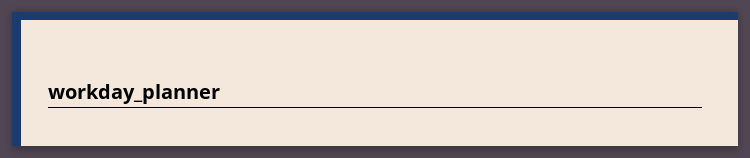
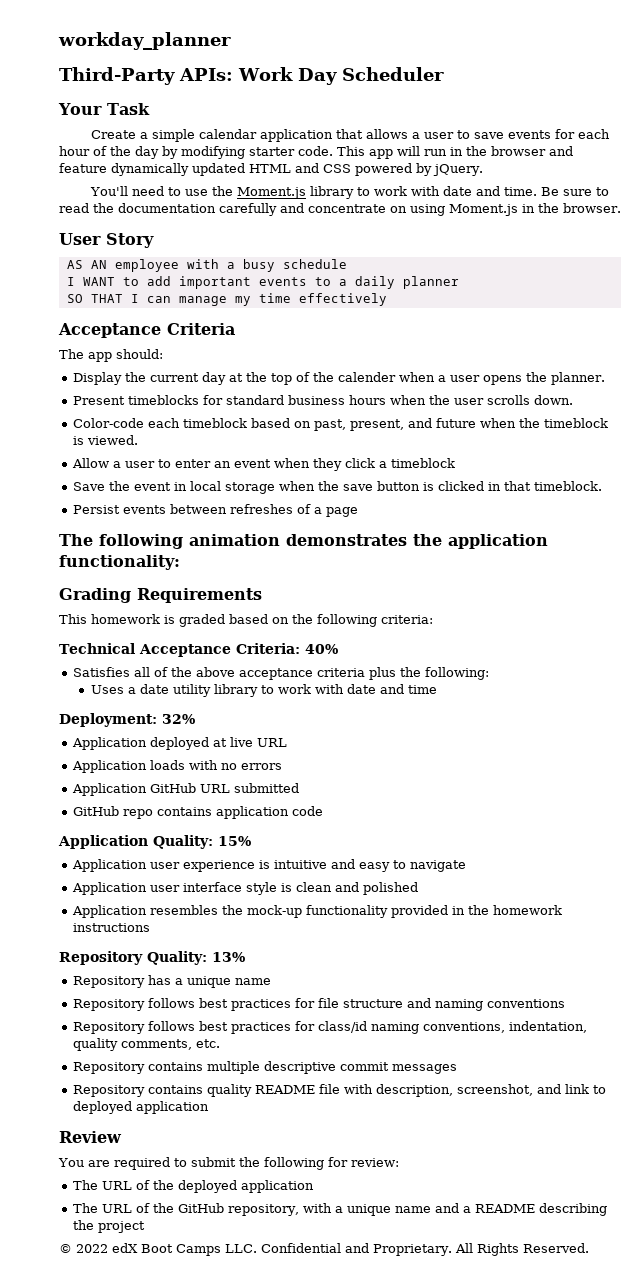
+ Third-Party APIs: Work Day Scheduler
+ Your Task
+ Create a simple calendar application that allows a user to save events for each hour of the day by modifying starter code. This app will run in the browser and feature dynamically updated HTML and CSS powered by jQuery.
+ You'll need to use the Moment.js library to work with date and time. Be sure to read the documentation carefully and concentrate on using Moment.js in the browser.
+ User Story
+ AS AN employee with a busy schedule
+ I WANT to add important events to a daily planner
+ SO THAT I can manage my time effectively
+ Acceptance Criteria
+ The app should:
+ Display the current day at the top of the calender when a user opens the planner.
+ Present timeblocks for standard business hours when the user scrolls down.
+ Color-code each timeblock based on past, present, and future when the timeblock is viewed.
+ Allow a user to enter an event when they click a timeblock
+ Save the event in local storage when the save button is clicked in that timeblock.
+ Persist events between refreshes of a page
+ The following animation demonstrates the application functionality:
+ Grading Requirements
+ This homework is graded based on the following criteria:
+ Technical Acceptance Criteria: 40%
+ Satisfies all of the above acceptance criteria plus the following:
+ Uses a date utility library to work with date and time
+ Deployment: 32%
+ Application deployed at live URL
+ Application loads with no errors
+ Application GitHub URL submitted
+ GitHub repo contains application code
+ Application Quality: 15%
+ Application user experience is intuitive and easy to navigate
+ Application user interface style is clean and polished
+ Application resembles the mock-up functionality provided in the homework instructions
+ Repository Quality: 13%
+ Repository has a unique name
+ Repository follows best practices for file structure and naming conventions
+ Repository follows best practices for class/id naming conventions, indentation, quality comments, etc.
+ Repository contains multiple descriptive commit messages
+ Repository contains quality README file with description, screenshot, and link to deployed application
+ Review
+ You are required to submit the following for review:
+ The URL of the deployed application
+ The URL of the GitHub repository, with a unique name and a README describing the project
+ © 2022 edX Boot Camps LLC. Confidential and Proprietary. All Rights Reserved.

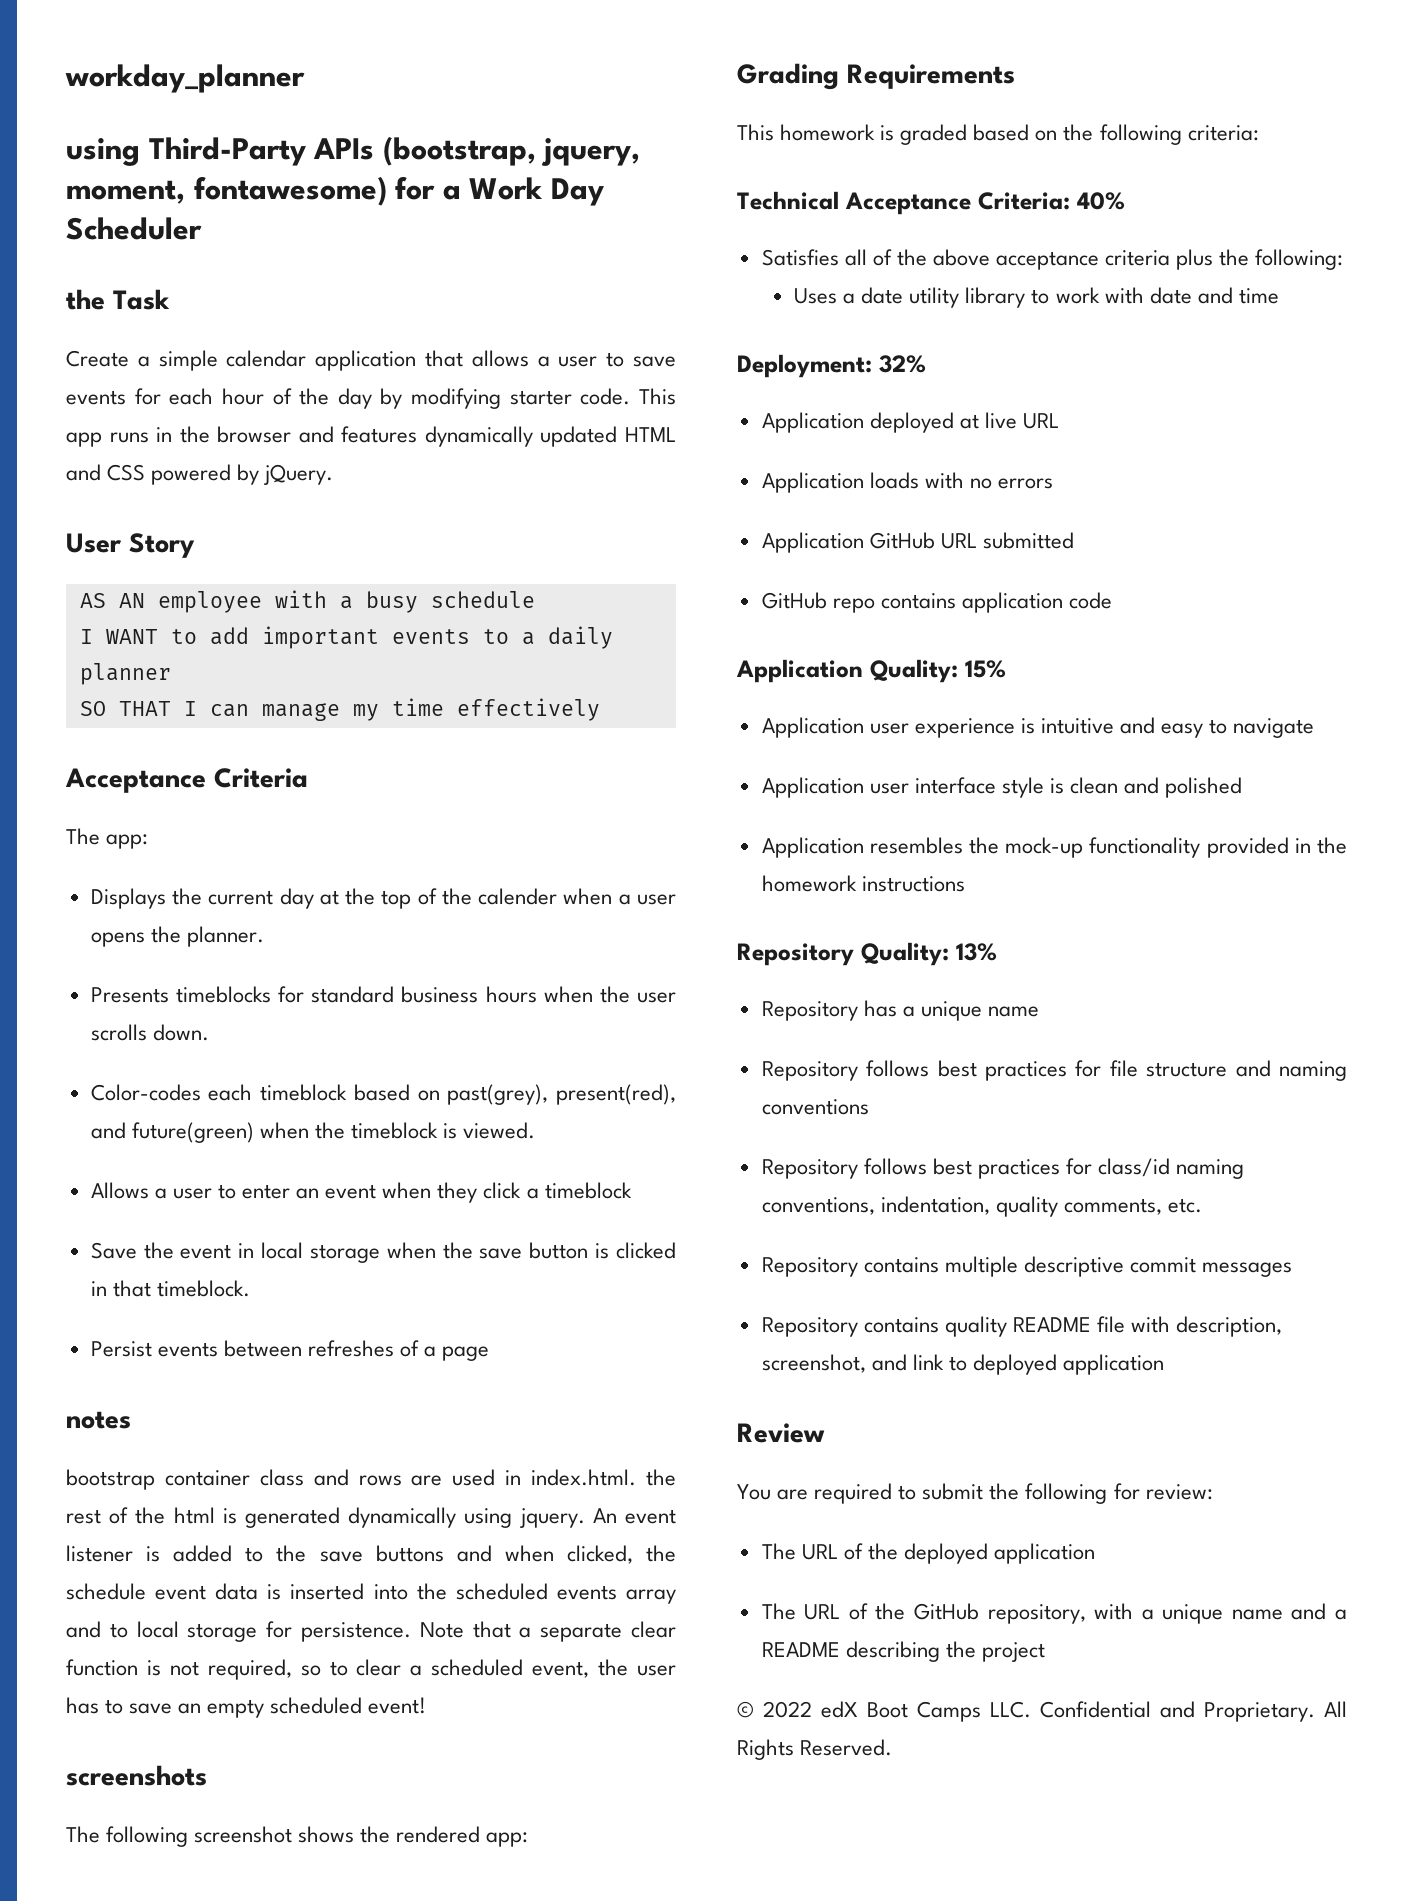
- Third-Party APIs: Work Day Scheduler
+ using Third-Party APIs (bootstrap, jquery, moment, fontawesome) for a Work Day Scheduler
- Your Task
+ the Task
- This app will run in the browser and feature dynamically updated HTML and CSS powered by jQuery.
+ This app runs in the browser and features dynamically updated HTML and CSS powered by jQuery.
- You'll need to use the Moment.js library to work with date and time. Be sure to read the documentation carefully and concentrate on using Moment.js in the browser.
- The app should:
- Display the current day at the top of the calender when a user opens the planner.
+ The app:
+ Displays the current day at the top of the calender when a user opens the planner.
- Present timeblocks for standard business hours when the user scrolls down.
+ Presents timeblocks for standard business hours when the user scrolls down.
- Color-code each timeblock based on past, present, and future when the timeblock is viewed.
+ Color-codes each timeblock based on past(grey), present(red), and future(green) when the timeblock is viewed.
- Allow a user to enter an event when they click a timeblock
+ Allows a user to enter an event when they click a timeblock
- The following animation demonstrates the application functionality:
+ notes
+ bootstrap container class and rows are used in index.html. the rest of the html is generated dynamically using jquery. An event listener is added to the save buttons and when clicked, the schedule event data is inserted into the scheduled events array and to local storage for persistence. Note that a separate clear function is not required, so to clear a scheduled event, the user has to save an empty scheduled event!
+ screenshots
+ The following screenshot shows the rendered app:

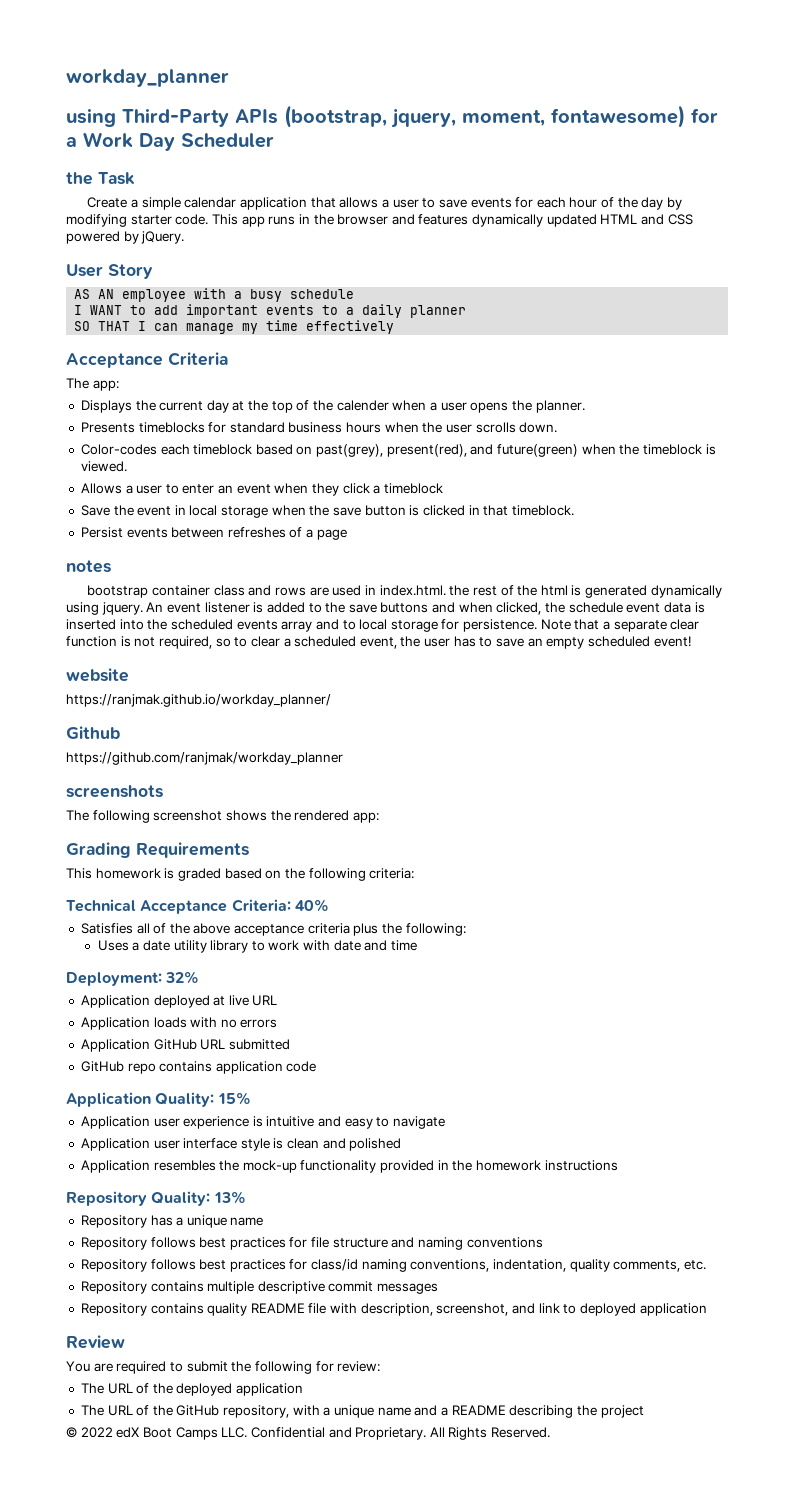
+ website
+ https://ranjmak.github.io/workday_planner/
+ Github
+ https://github.com/ranjmak/workday_planner

